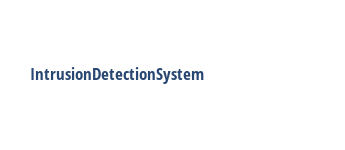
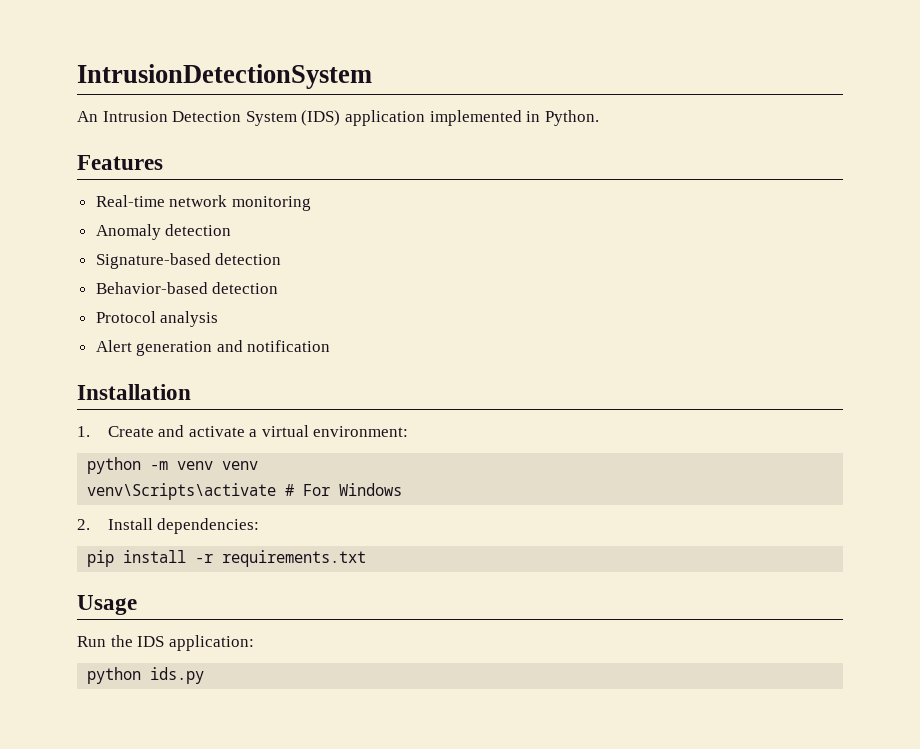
+ An Intrusion Detection System (IDS) application implemented in Python.
+ Features
+ Real-time network monitoring
+ Anomaly detection
+ Signature-based detection
+ Behavior-based detection
+ Protocol analysis
+ Alert generation and notification
+ Installation
+ 1. Create and activate a virtual environment:
+ python -m venv venv
+ venv\Scripts\activate # For Windows
+ 2. Install dependencies:
+ pip install -r requirements.txt
+ Usage
+ Run the IDS application:
+ python ids.py

